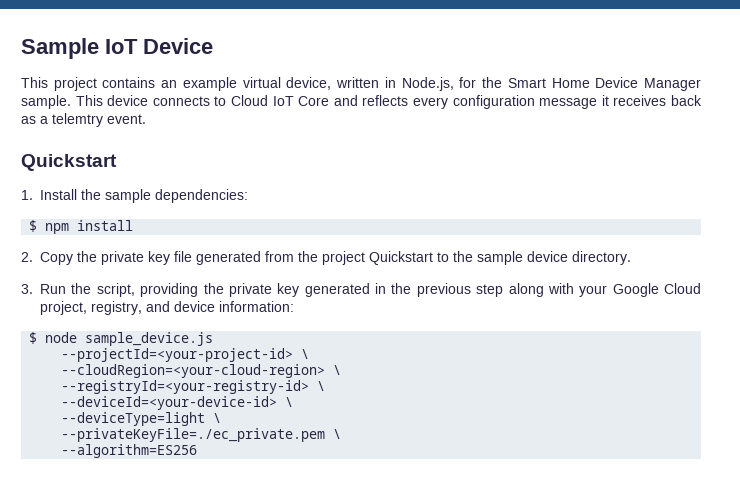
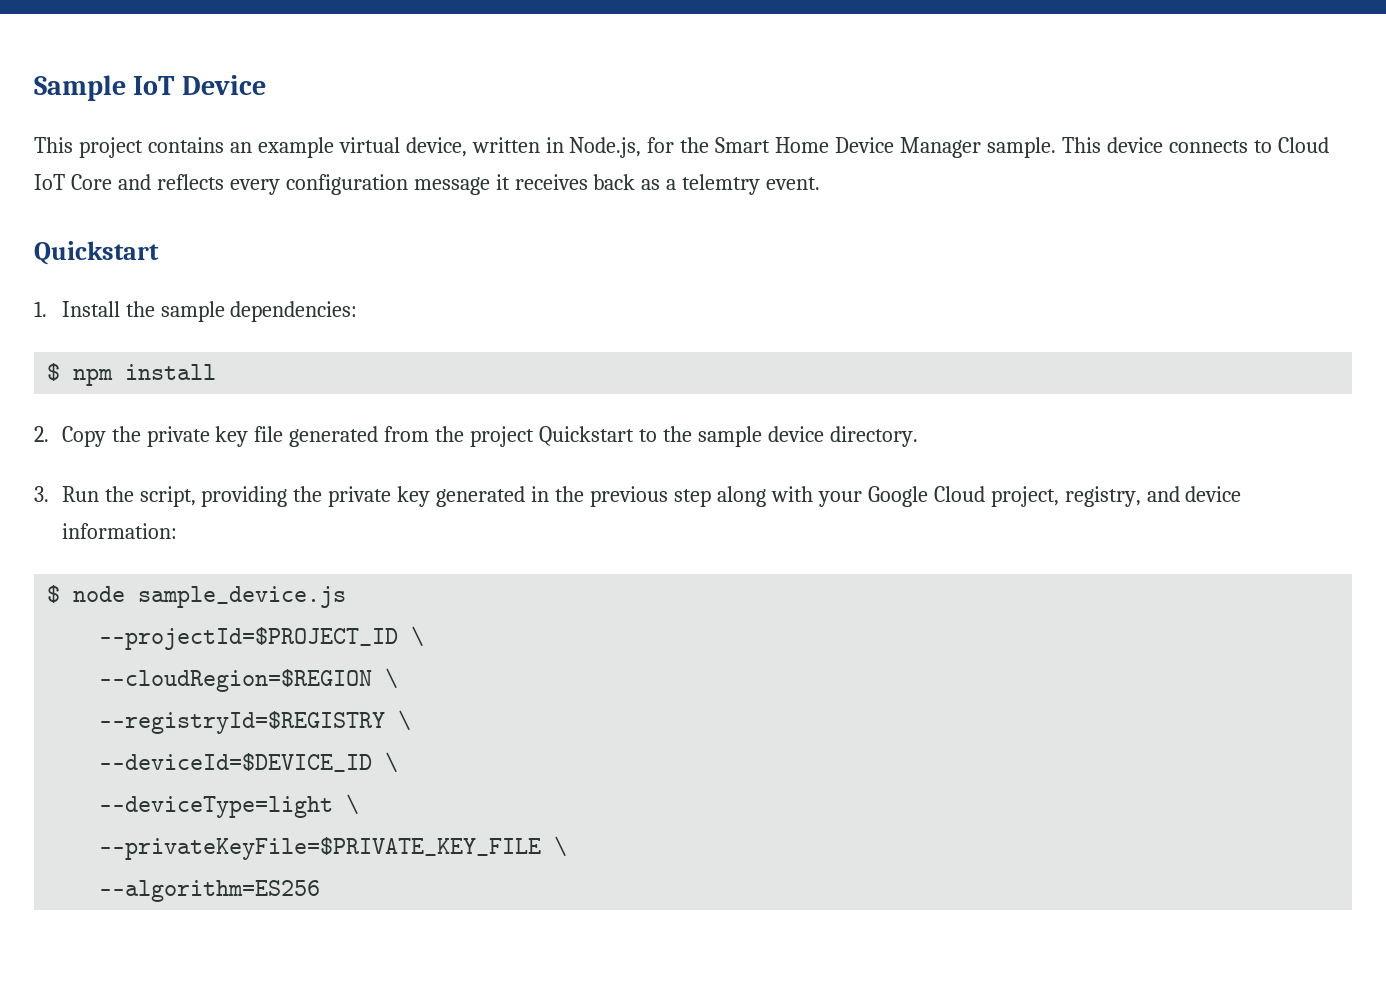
- --projectId=<your-project-id> \
- --cloudRegion=<your-cloud-region> \
- --registryId=<your-registry-id> \
- --deviceId=<your-device-id> \
+ --projectId=$PROJECT_ID \
+ --cloudRegion=$REGION \
+ --registryId=$REGISTRY \
+ --deviceId=$DEVICE_ID \
- --privateKeyFile=./ec_private.pem \
+ --privateKeyFile=$PRIVATE_KEY_FILE \

